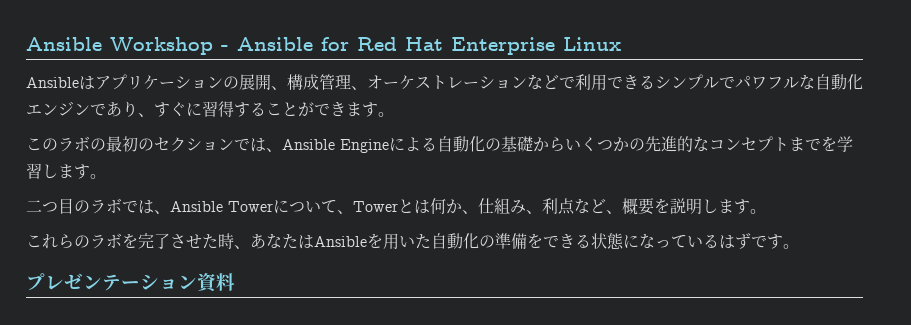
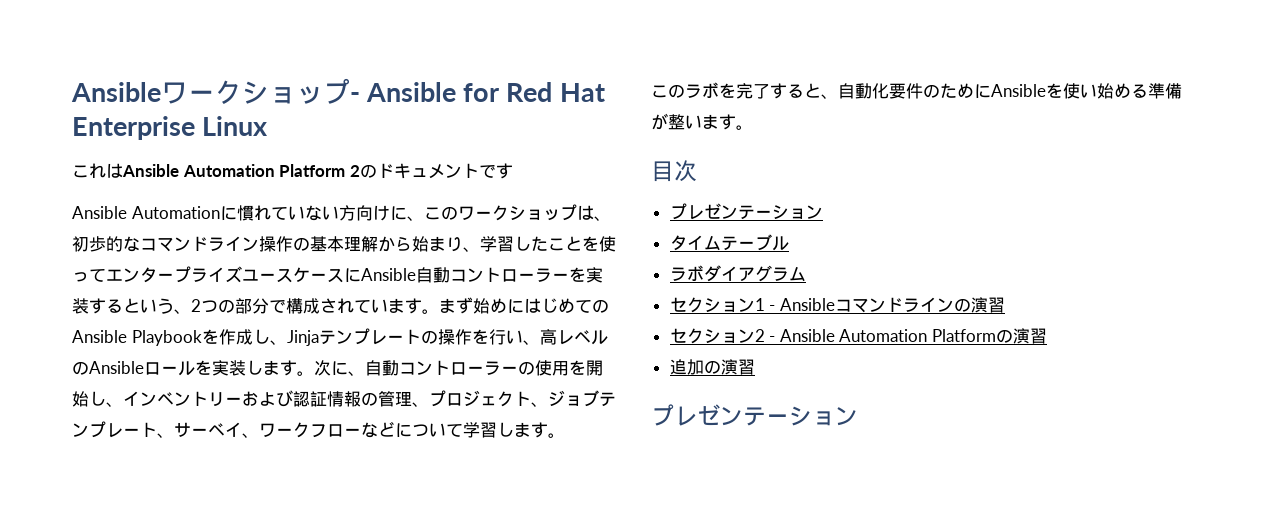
- Ansible Workshop - Ansible for Red Hat Enterprise Linux
+ Ansibleワークショップ- Ansible for Red Hat Enterprise Linux
- Ansibleはアプリケーションの展開、構成管理、オーケストレーションなどで利用できるシンプルでパワフルな自動化エンジンであり、すぐに習得することができます。
- このラボの最初のセクションでは、Ansible Engineによる自動化の基礎からいくつかの先進的なコンセプトまでを学習します。
- 二つ目のラボでは、Ansible Towerについて、Towerとは何か、仕組み、利点など、概要を説明します。
- これらのラボを完了させた時、あなたはAnsibleを用いた自動化の準備をできる状態になっているはずです。
- プレゼンテーション資料
+ これはAnsible Automation Platform 2のドキュメントです
+ Ansible Automationに慣れていない方向けに、このワークショップは、初歩的なコマンドライン操作の基本理解から始まり、学習したことを使ってエンタープライズユースケースにAnsible自動コントローラーを実装するという、2つの部分で構成されています。まず始めにはじめてのAnsible Playbookを作成し、Jinjaテンプレートの操作を行い、高レベルのAnsibleロールを実装します。次に、自動コントローラーの使用を開始し、インベントリーおよび認証情報の管理、プロジェクト、ジョブテンプレート、サーベイ、ワークフローなどについて学習します。
+ このラボを完了すると、自動化要件のためにAnsibleを使い始める準備が整います。
+ 目次
+ プレゼンテーション
+ タイムテーブル
+ ラボダイアグラム
+ セクション1 - Ansibleコマンドラインの演習
+ セクション2 - Ansible Automation Platformの演習
+ 追加の演習
+ プレゼンテーション

